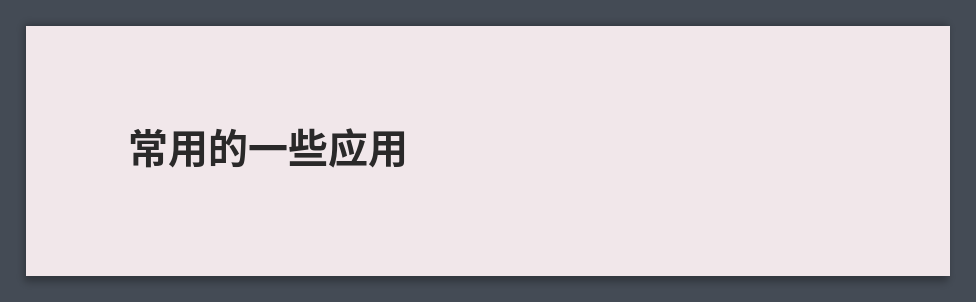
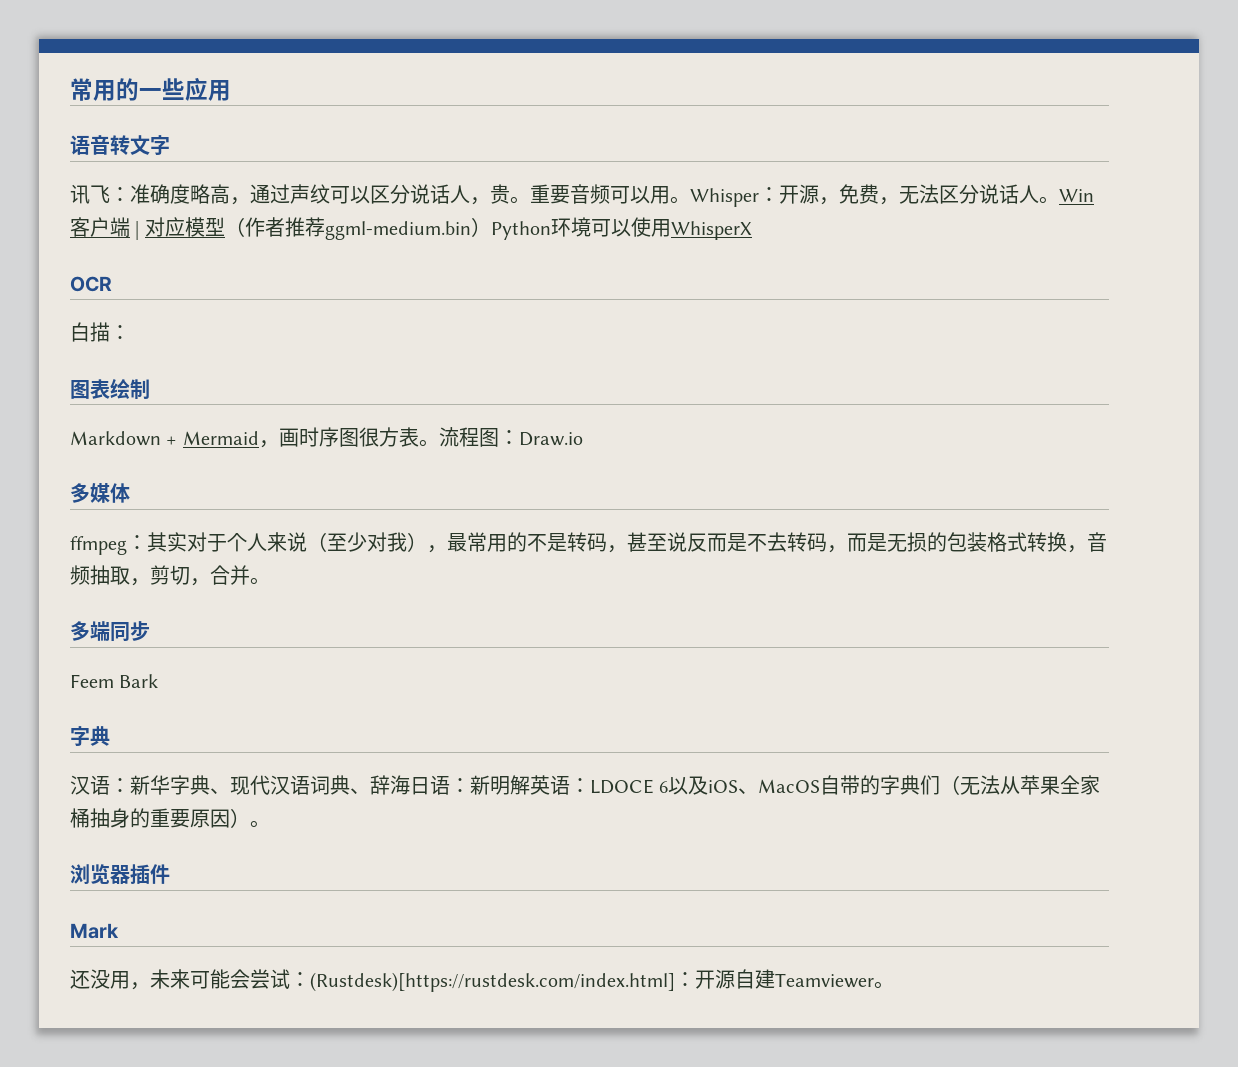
+ 语音转文字
+ 讯飞：准确度略高，通过声纹可以区分说话人，贵。重要音频可以用。Whisper：开源，免费，无法区分说话人。Win客户端 | 对应模型（作者推荐ggml-medium.bin）Python环境可以使用WhisperX
+ OCR
+ 白描：
+ 图表绘制
+ Markdown + Mermaid，画时序图很方表。流程图：Draw.io
+ 多媒体
+ ffmpeg：其实对于个人来说（至少对我），最常用的不是转码，甚至说反而是不去转码，而是无损的包装格式转换，音频抽取，剪切，合并。
+ 多端同步
+ Feem Bark
+ 字典
+ 汉语：新华字典、现代汉语词典、辞海日语：新明解英语：LDOCE 6以及iOS、MacOS自带的字典们（无法从苹果全家桶抽身的重要原因）。
+ 浏览器插件
+ Mark
+ 还没用，未来可能会尝试：(Rustdesk)[https://rustdesk.com/index.html]：开源自建Teamviewer。

